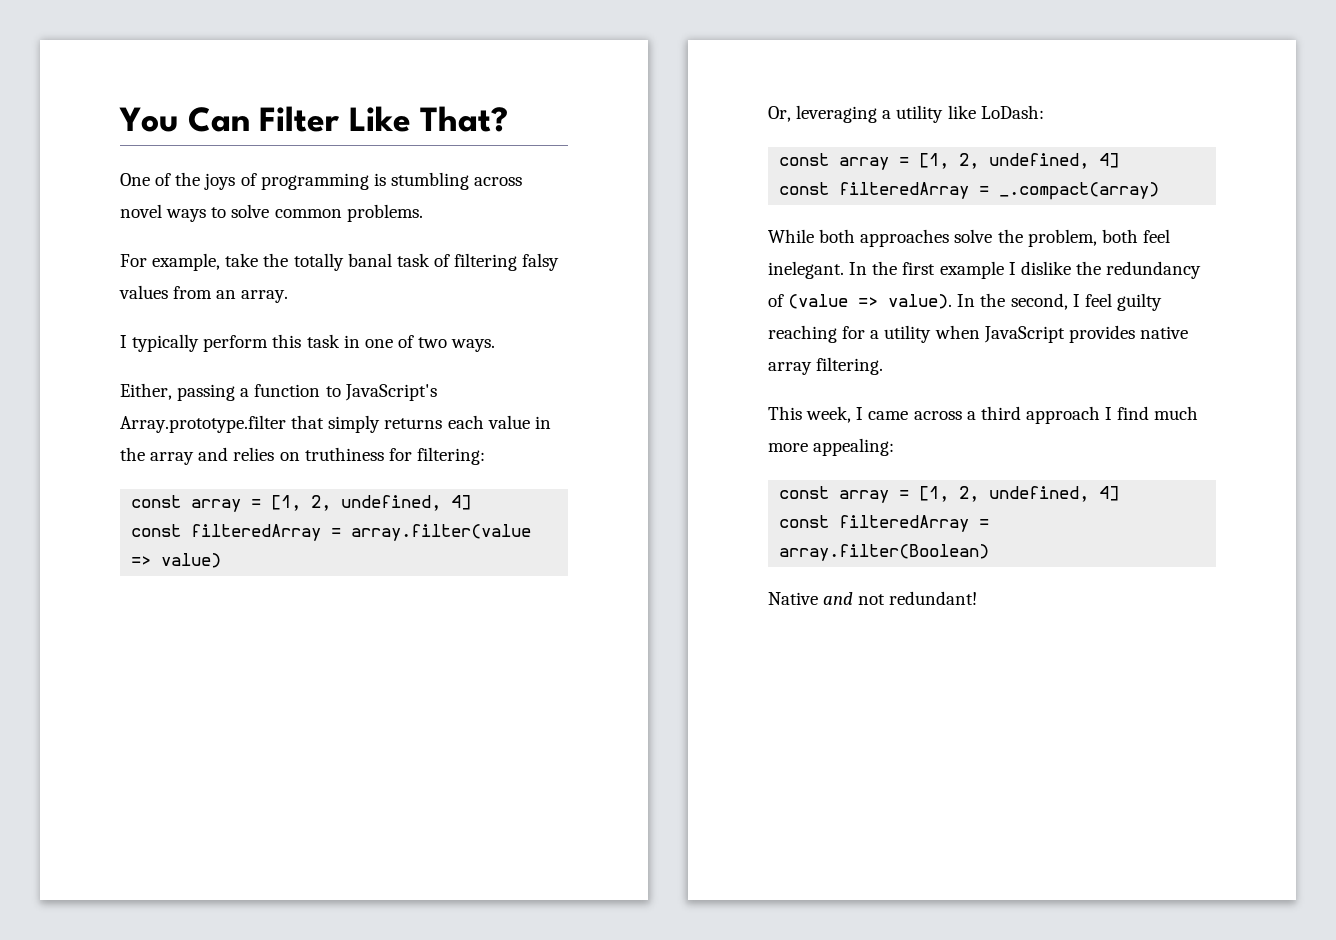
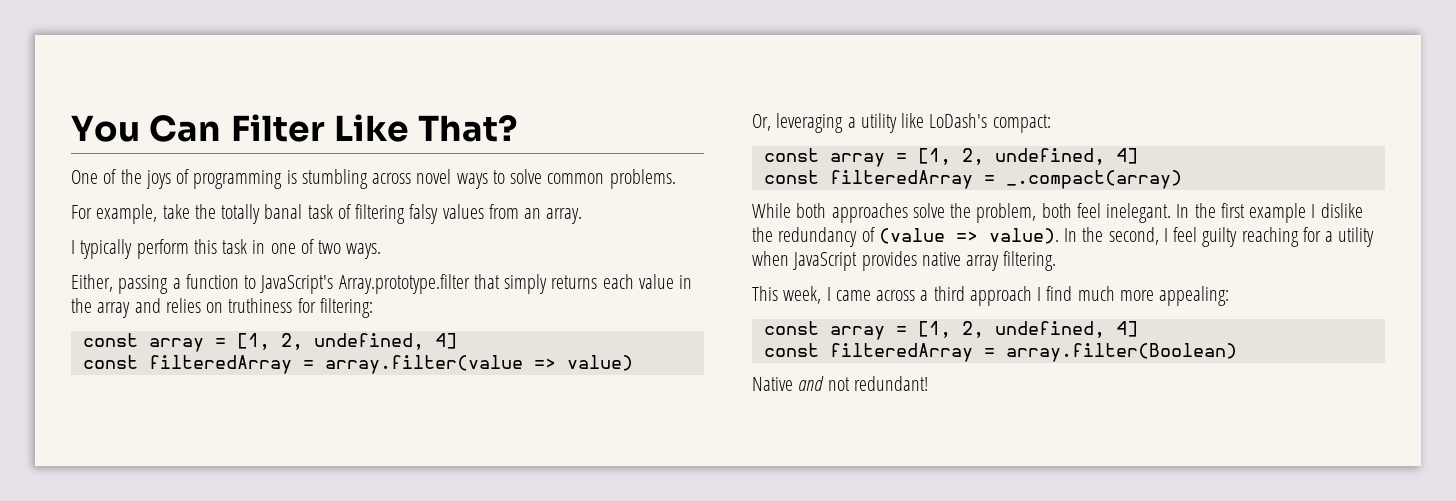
- Or, leveraging a utility like LoDash:
+ Or, leveraging a utility like LoDash's compact:

